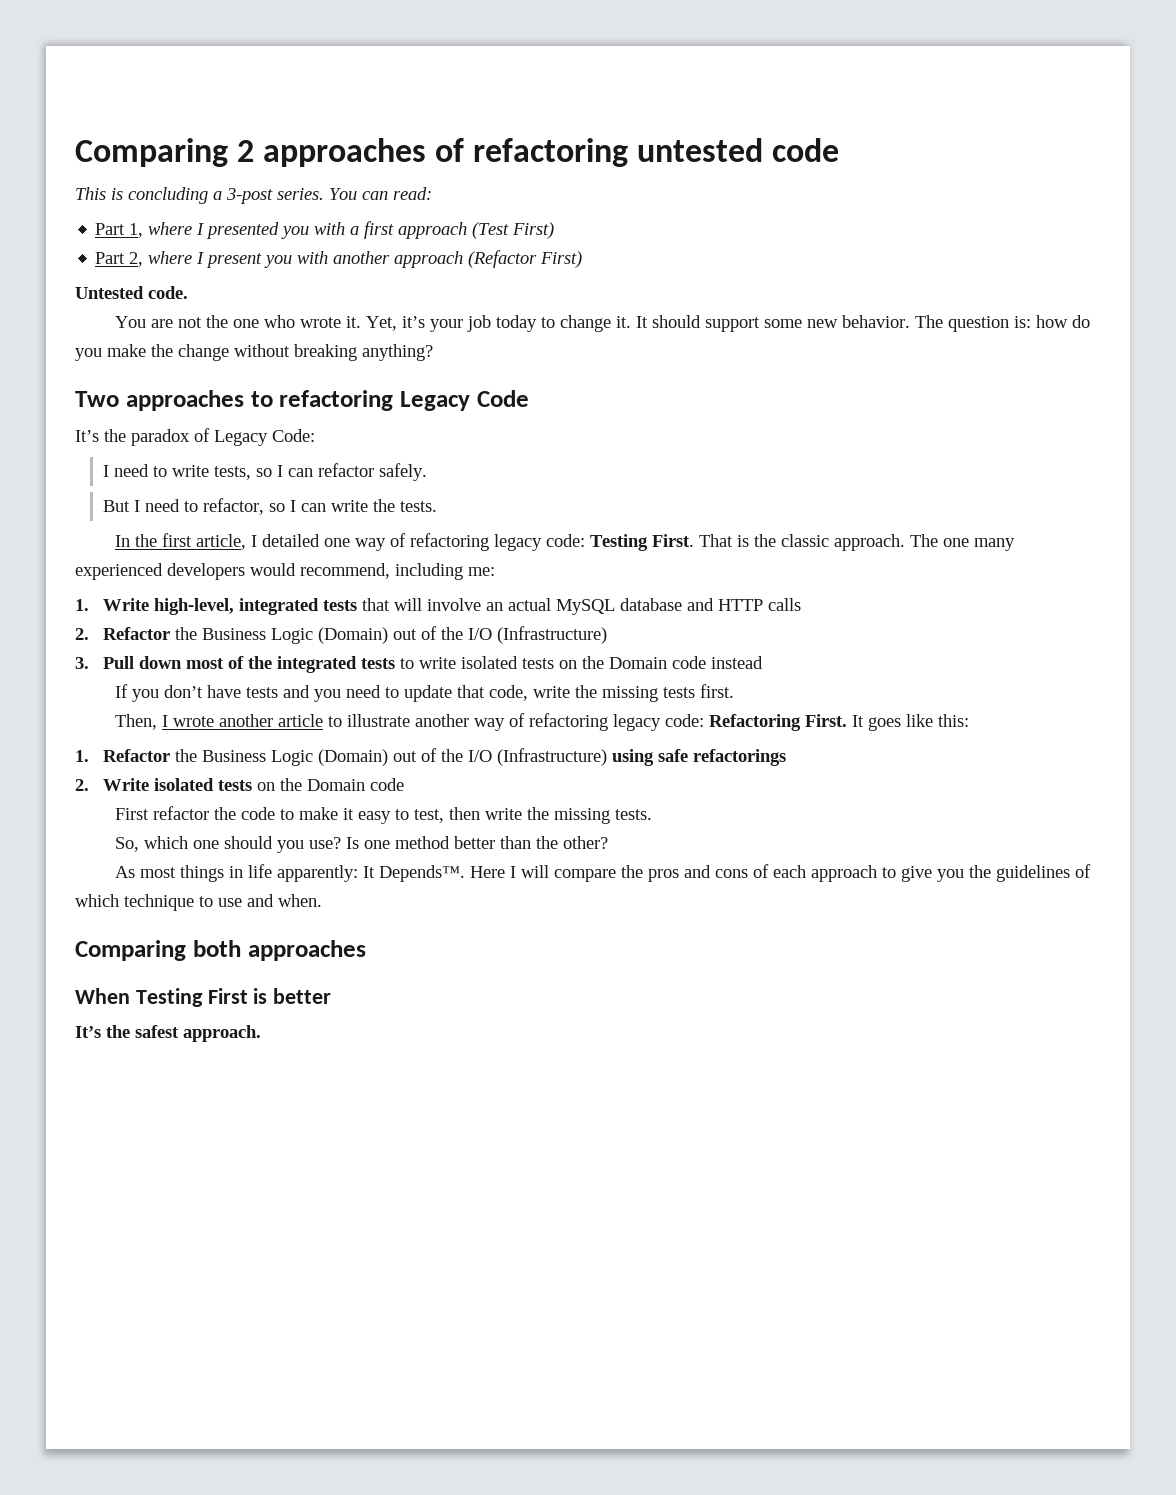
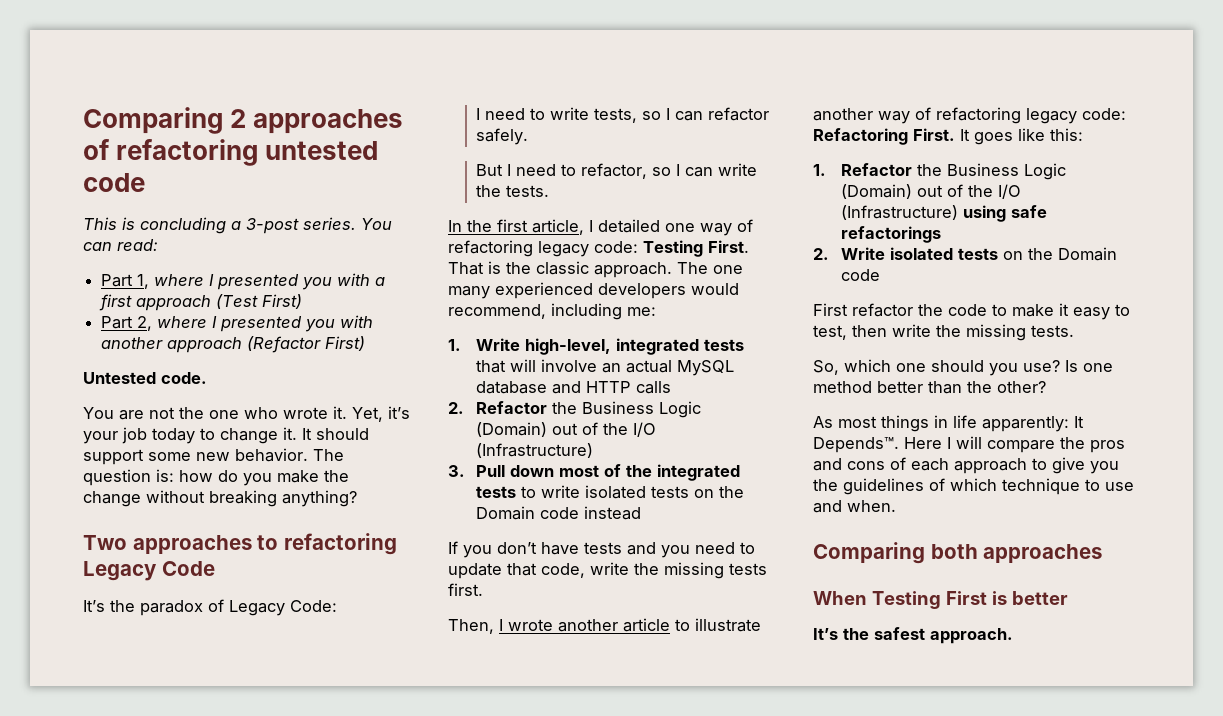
- Part 2, where I present you with another approach (Refactor First)
+ Part 2, where I presented you with another approach (Refactor First)

